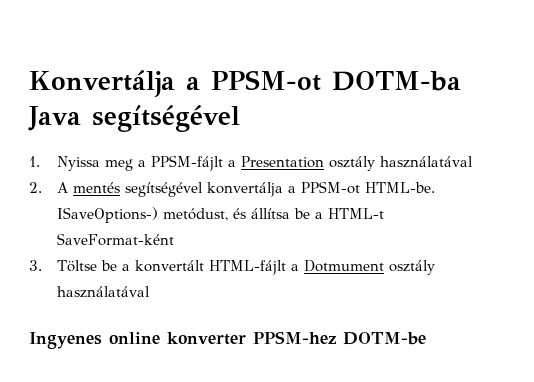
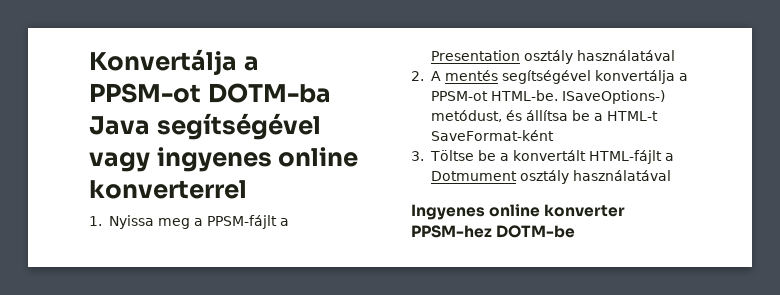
- Konvertálja a PPSM-ot DOTM-ba Java segítségével
+ Konvertálja a PPSM-ot DOTM-ba Java segítségével vagy ingyenes online konverterrel

